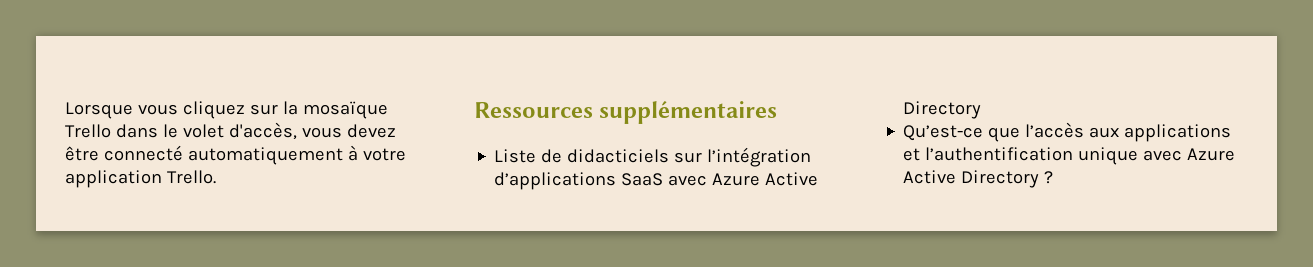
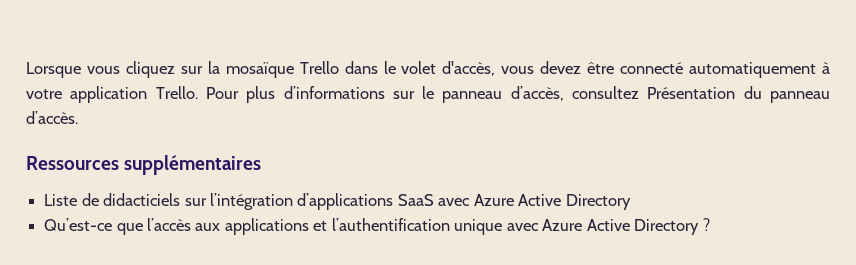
+ Pour plus d’informations sur le panneau d’accès, consultez Présentation du panneau d’accès.

